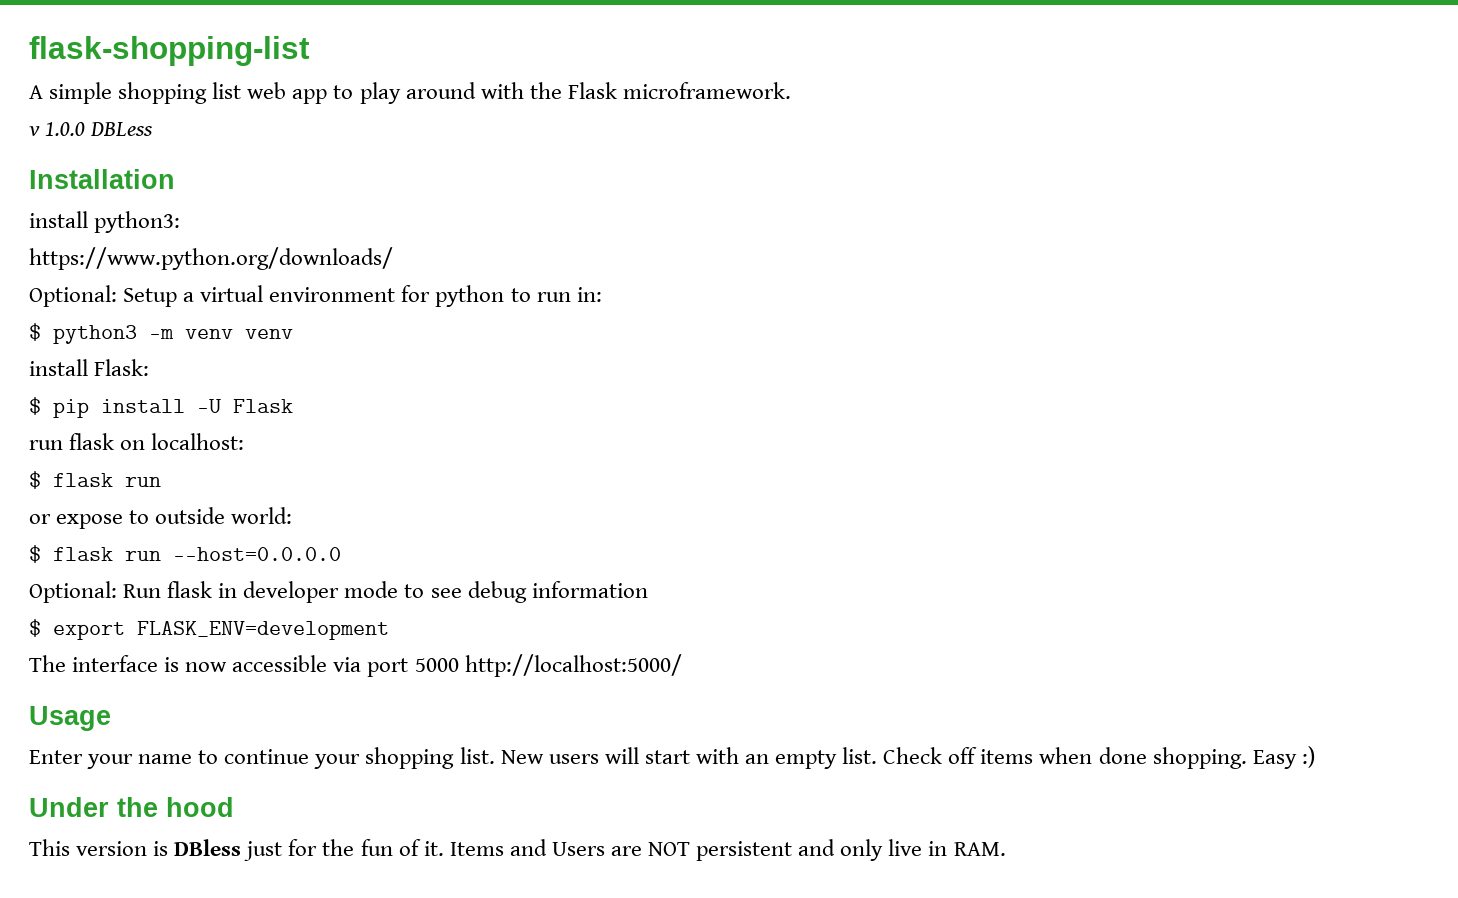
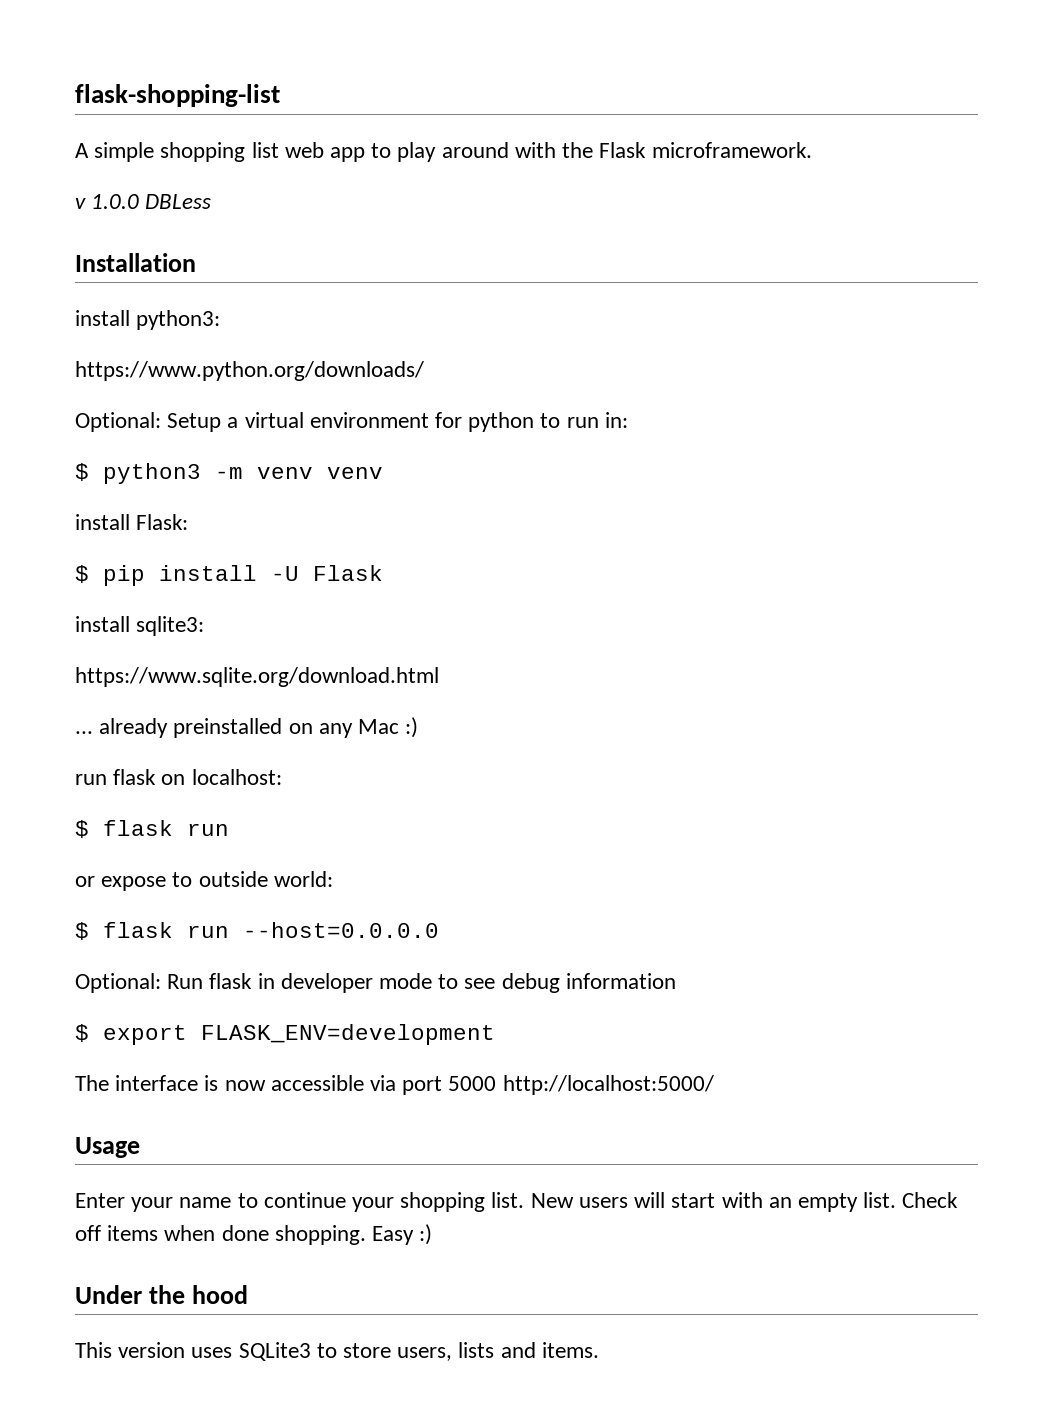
+ install sqlite3:
+ https://www.sqlite.org/download.html
+ ... already preinstalled on any Mac :)
- This version is DBless just for the fun of it. Items and Users are NOT persistent and only live in RAM.
+ This version uses SQLite3 to store users, lists and items.

